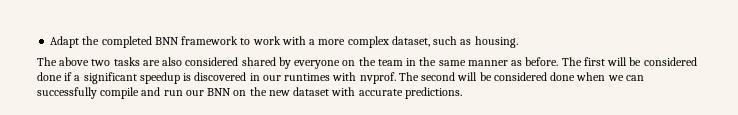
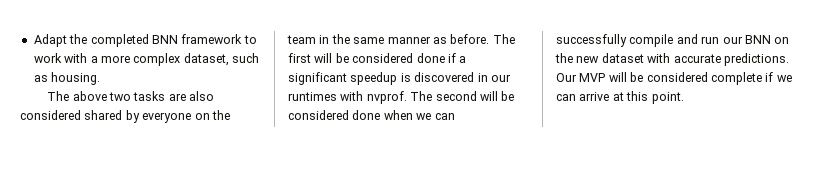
+ Our MVP will be considered complete if we can arrive at this point.

